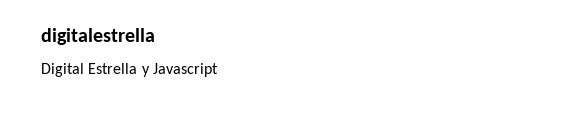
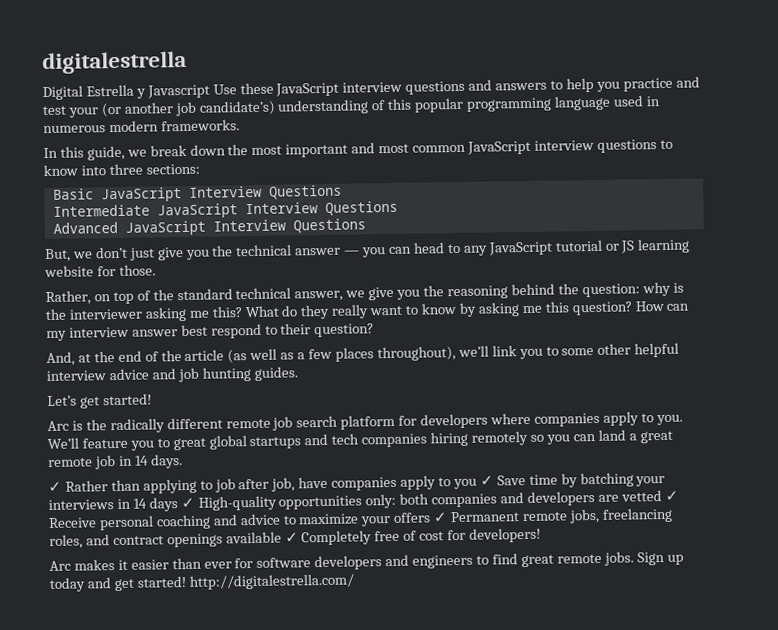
- Digital Estrella y Javascript
+ Digital Estrella y Javascript Use these JavaScript interview questions and answers to help you practice and test your (or another job candidate’s) understanding of this popular programming language used in numerous modern frameworks.
+ In this guide, we break down the most important and most common JavaScript interview questions to know into three sections:
+ Basic JavaScript Interview Questions
+ Intermediate JavaScript Interview Questions
+ Advanced JavaScript Interview Questions
+ But, we don’t just give you the technical answer — you can head to any JavaScript tutorial or JS learning website for those.
+ Rather, on top of the standard technical answer, we give you the reasoning behind the question: why is the interviewer asking me this? What do they really want to know by asking me this question? How can my interview answer best respond to their question?
+ And, at the end of the article (as well as a few places throughout), we’ll link you to some other helpful interview advice and job hunting guides.
+ Let’s get started!
+ Arc is the radically different remote job search platform for developers where companies apply to you. We’ll feature you to great global startups and tech companies hiring remotely so you can land a great remote job in 14 days.
+ ✓ Rather than applying to job after job, have companies apply to you ✓ Save time by batching your interviews in 14 days ✓ High-quality opportunities only: both companies and developers are vetted ✓ Receive personal coaching and advice to maximize your offers ✓ Permanent remote jobs, freelancing roles, and contract openings available ✓ Completely free of cost for developers!
+ Arc makes it easier than ever for software developers and engineers to find great remote jobs. Sign up today and get started! http://digitalestrella.com/

